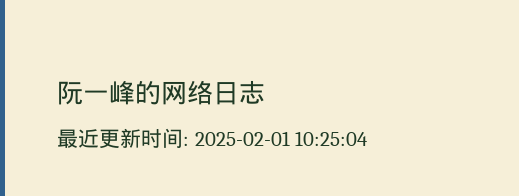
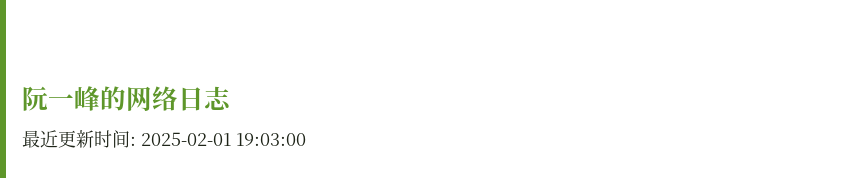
- 最近更新时间: 2025-02-01 10:25:04
+ 最近更新时间: 2025-02-01 19:03:00

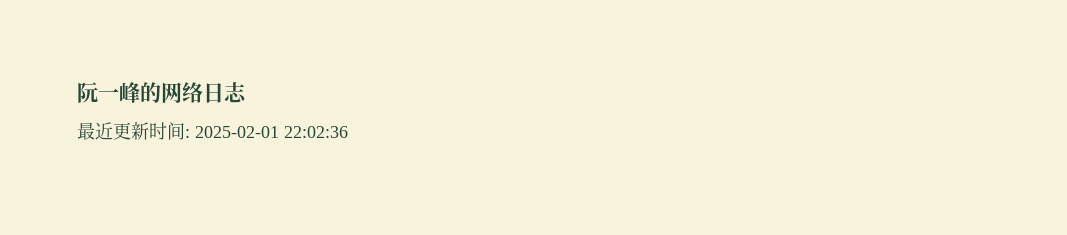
- 最近更新时间: 2025-02-01 19:03:00
+ 最近更新时间: 2025-02-01 22:02:36

